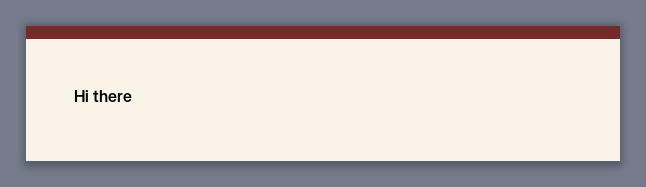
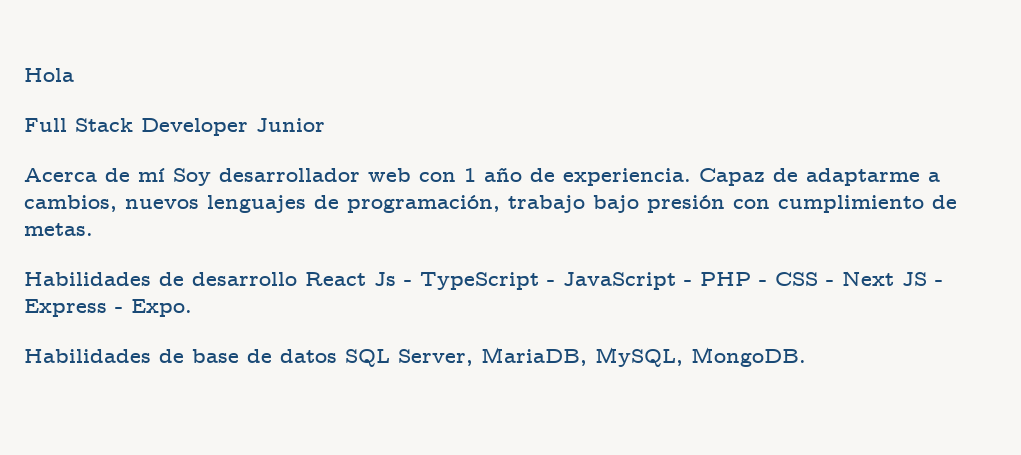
- Hi there
+ Hola
+ Full Stack Developer Junior
+ Acerca de mí Soy desarrollador web con 1 año de experiencia. Capaz de adaptarme a cambios, nuevos lenguajes de programación, trabajo bajo presión con cumplimiento de metas.
+ Habilidades de desarrollo React Js - TypeScript - JavaScript - PHP - CSS - Next JS - Express - Expo.
+ Habilidades de base de datos SQL Server, MariaDB, MySQL, MongoDB.

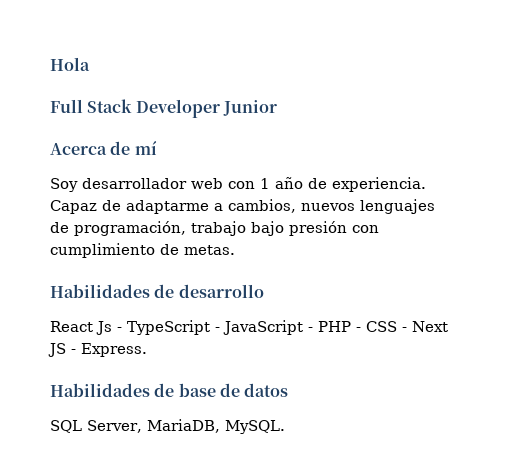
- Acerca de mí Soy desarrollador web con 1 año de experiencia.
+ Acerca de mí
+ Soy desarrollador web con 1 año de experiencia.
- Habilidades de desarrollo React Js - TypeScript - JavaScript - PHP - CSS - Next JS - Express - Expo.
+ Habilidades de desarrollo
+ React Js - TypeScript - JavaScript - PHP - CSS - Next JS - Express.
- Habilidades de base de datos SQL Server, MariaDB, MySQL, MongoDB.
+ Habilidades de base de datos
+ SQL Server, MariaDB, MySQL.

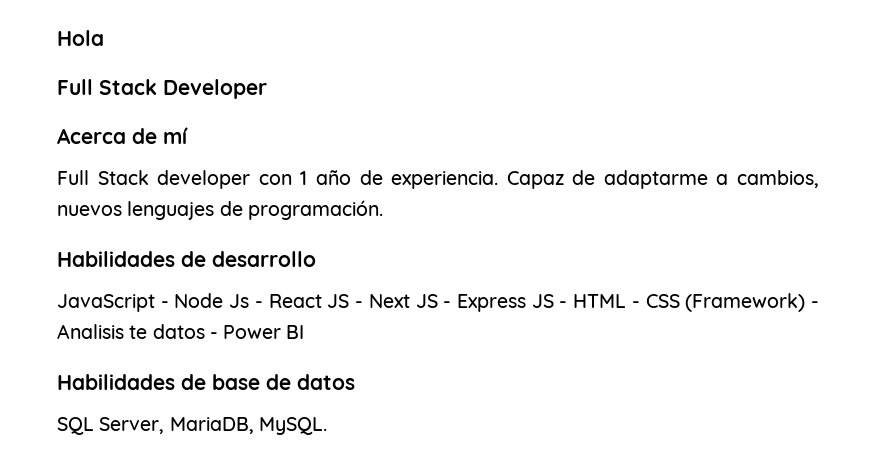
- Full Stack Developer Junior
+ Full Stack Developer
- Soy desarrollador web con 1 año de experiencia.
+ Full Stack developer con 1 año de experiencia.
- Capaz de adaptarme a cambios, nuevos lenguajes de programación, trabajo bajo presión con cumplimiento de metas.
+ Capaz de adaptarme a cambios, nuevos lenguajes de programación.
  Habilidades de desarrollo
- React Js - TypeScript - JavaScript - PHP - CSS - Next JS - Express.
+ JavaScript - Node Js - React JS - Next JS - Express JS - HTML - CSS (Framework) - Analisis te datos - Power BI

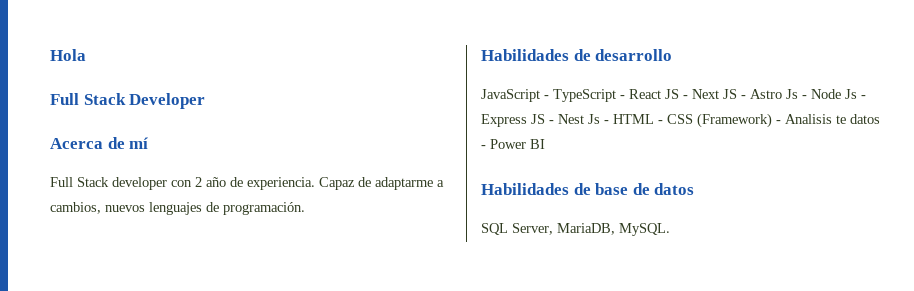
- Full Stack developer con 1 año de experiencia.
+ Full Stack developer con 2 año de experiencia.
- JavaScript - Node Js - React JS - Next JS - Express JS - HTML - CSS (Framework) - Analisis te datos - Power BI
+ JavaScript - TypeScript - React JS - Next JS - Astro Js - Node Js - Express JS - Nest Js - HTML - CSS (Framework) - Analisis te datos - Power BI

